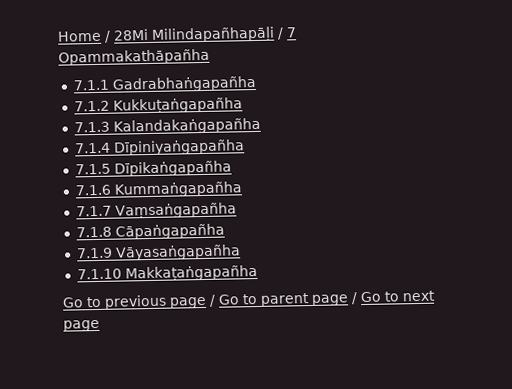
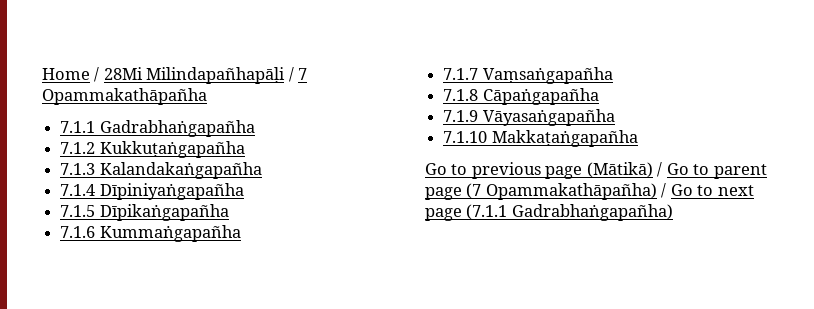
- Go to previous page / Go to parent page / Go to next page
+ Go to previous page (Mātikā) / Go to parent page (7 Opammakathāpañha) / Go to next page (7.1.1 Gadrabhaṅgapañha)

